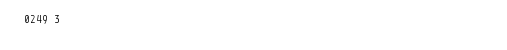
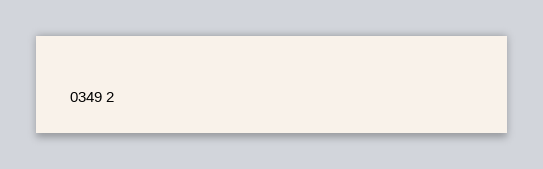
- 0249 3
+ 0349 2

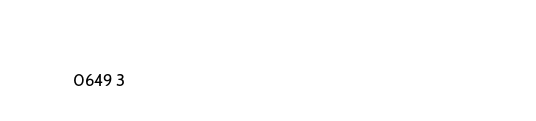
- 0349 2
+ 0649 3

